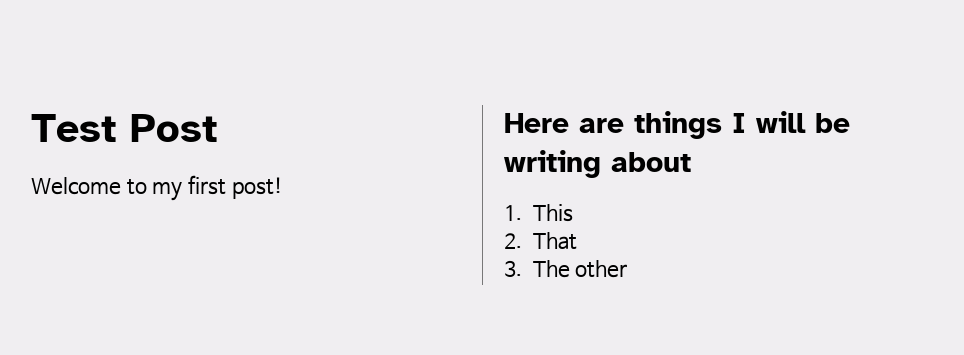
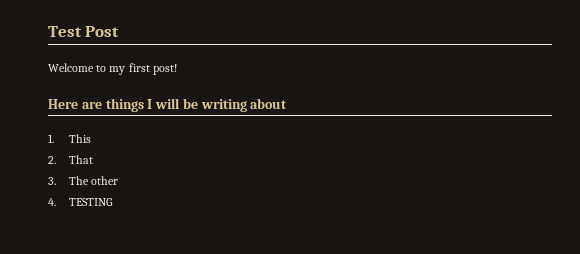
+ 4. TESTING

